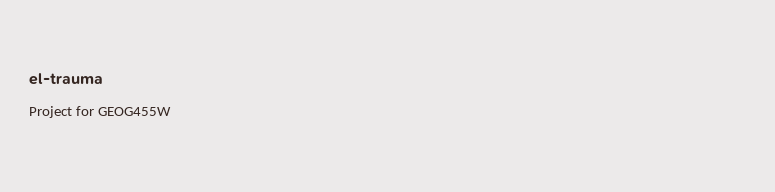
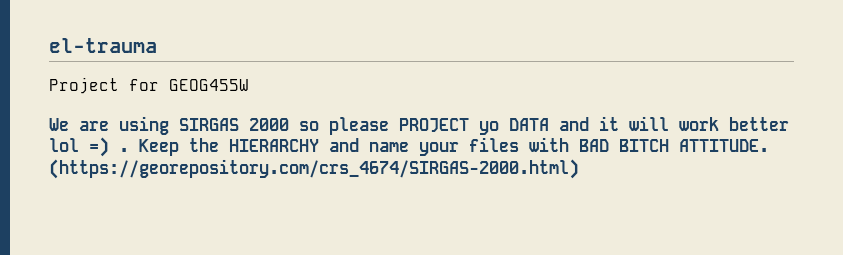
+ We are using SIRGAS 2000 so please PROJECT yo DATA and it will work better lol =) . Keep the HIERARCHY and name your files with BAD BITCH ATTITUDE. (https://georepository.com/crs_4674/SIRGAS-2000.html)

